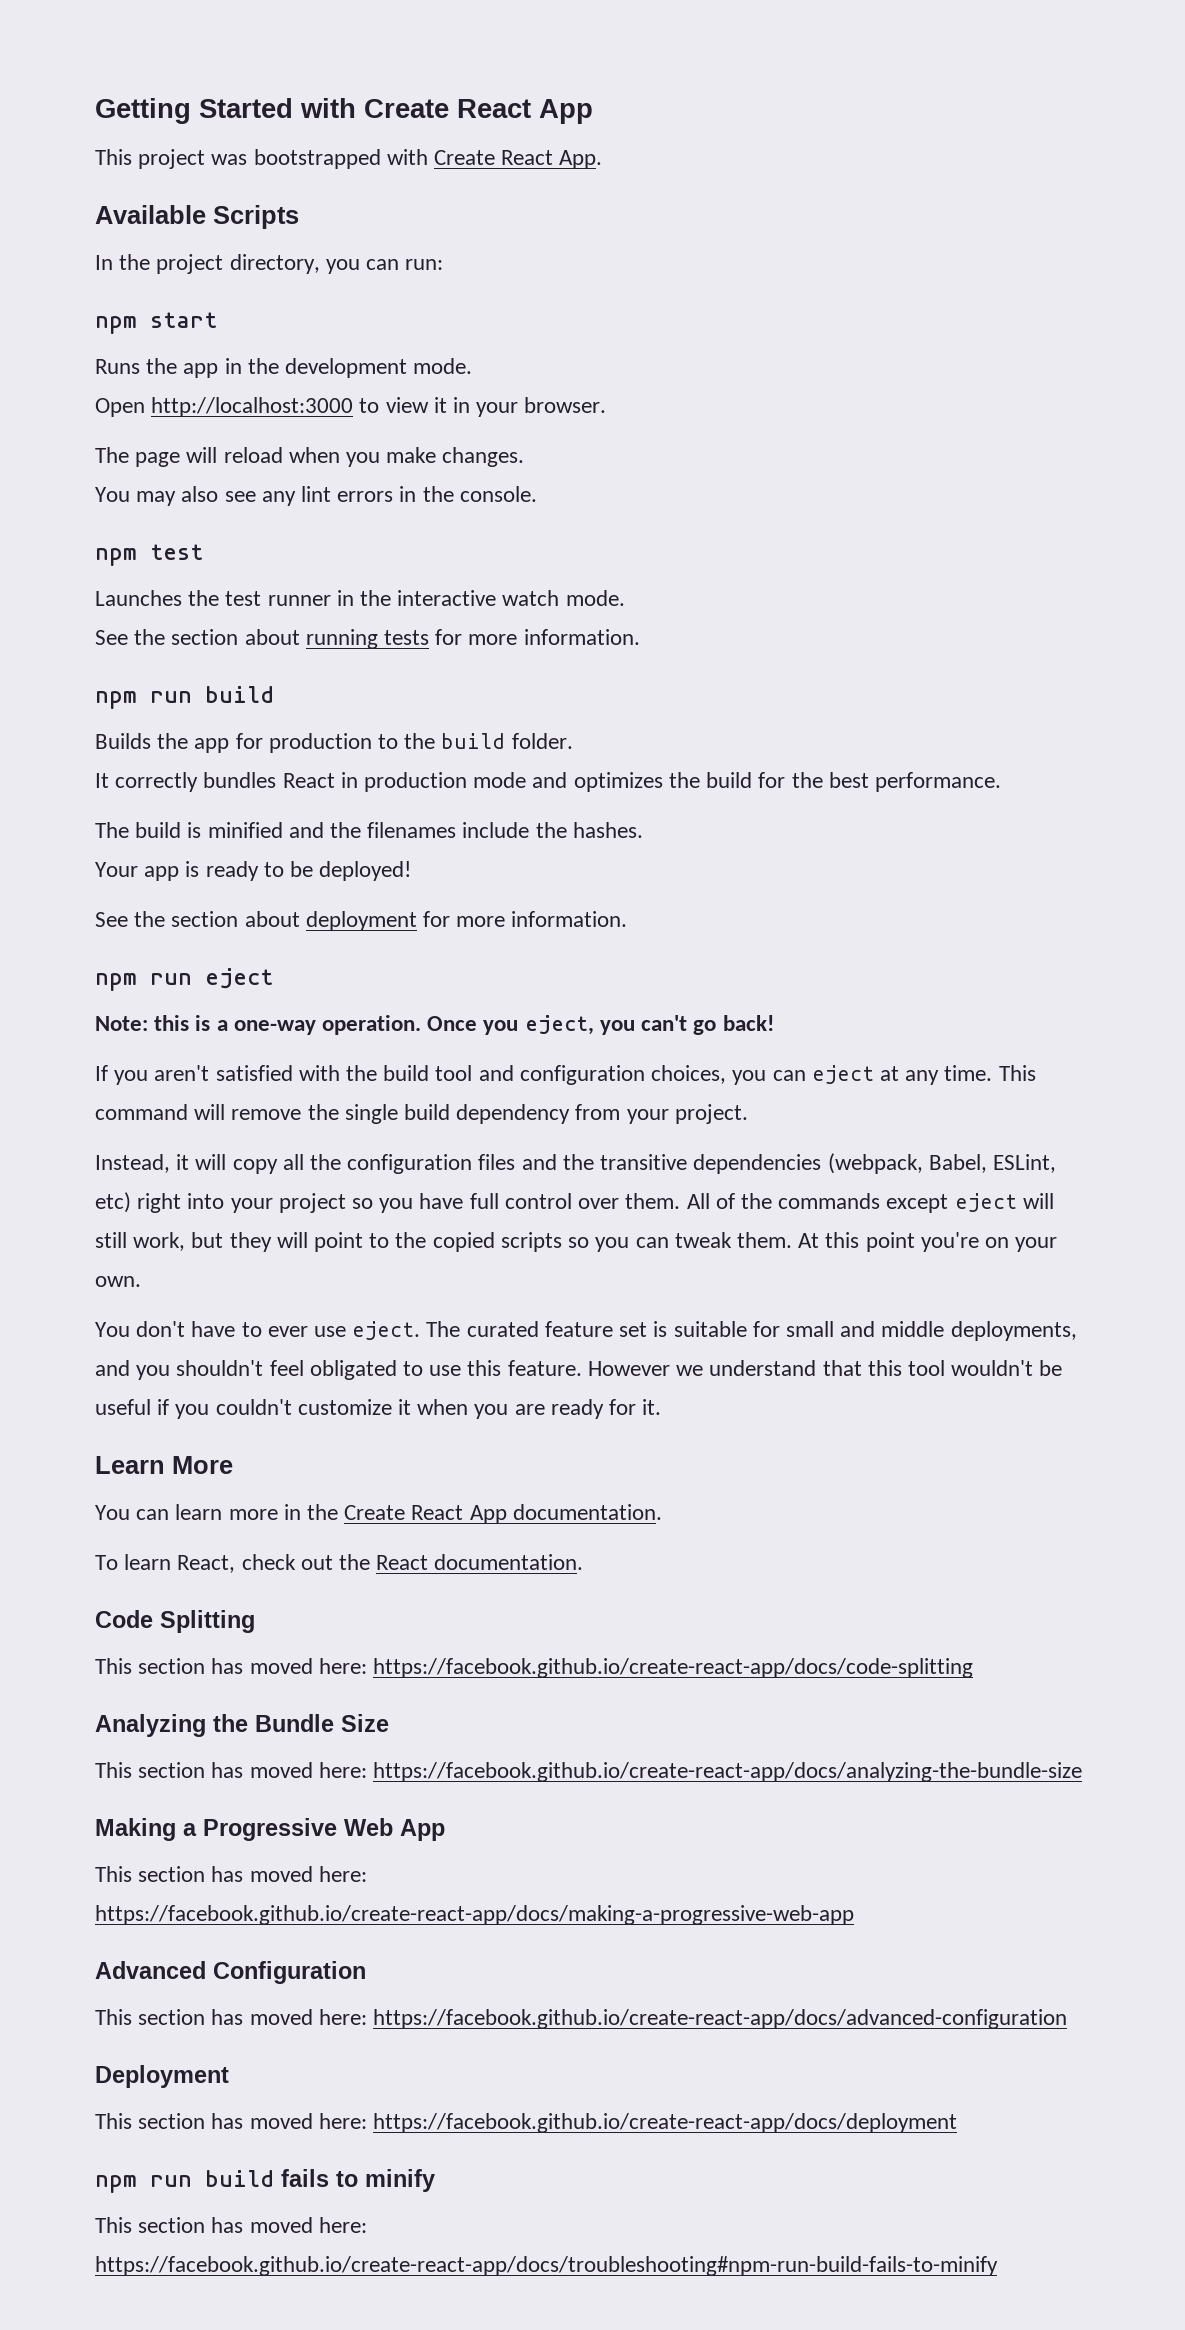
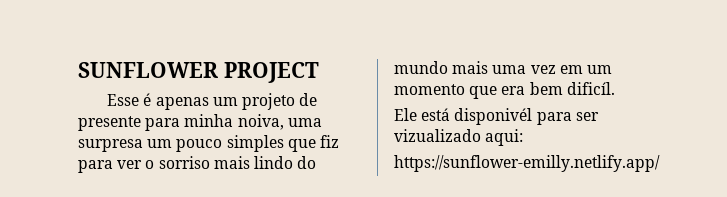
- Getting Started with Create React App
- This project was bootstrapped with Create React App.
- Available Scripts
- In the project directory, you can run:
- npm start
- Runs the app in the development mode.
- Open http://localhost:3000 to view it in your browser.
- The page will reload when you make changes.
- You may also see any lint errors in the console.
- npm test
- Launches the test runner in the interactive watch mode.
- See the section about running tests for more information.
- npm run build
- Builds the app for production to the build folder.
- It correctly bundles React in production mode and optimizes the build for the best performance.
- The build is minified and the filenames include the hashes.
- Your app is ready to be deployed!
- See the section about deployment for more information.
- npm run eject
- Note: this is a one-way operation. Once you eject, you can't go back!
- If you aren't satisfied with the build tool and configuration choices, you can eject at any time. This command will remove the single build dependency from your project.
- Instead, it will copy all the configuration files and the transitive dependencies (webpack, Babel, ESLint, etc) right into your project so you have full control over them. All of the commands except eject will still work, but they will point to the copied scripts so you can tweak them. At this point you're on your own.
- You don't have to ever use eject. The curated feature set is suitable for small and middle deployments, and you shouldn't feel obligated to use this feature. However we understand that this tool wouldn't be useful if you couldn't customize it when you are ready for it.
- Learn More
- You can learn more in the Create React App documentation.
- To learn React, check out the React documentation.
- Code Splitting
- This section has moved here: https://facebook.github.io/create-react-app/docs/code-splitting
- Analyzing the Bundle Size
- This section has moved here: https://facebook.github.io/create-react-app/docs/analyzing-the-bundle-size
- Making a Progressive Web App
- This section has moved here: https://facebook.github.io/create-react-app/docs/making-a-progressive-web-app
- Advanced Configuration
- This section has moved here: https://facebook.github.io/create-react-app/docs/advanced-configuration
- Deployment
- This section has moved here: https://facebook.github.io/create-react-app/docs/deployment
- npm run build fails to minify
- This section has moved here: https://facebook.github.io/create-react-app/docs/troubleshooting#npm-run-build-fails-to-minify
+ SUNFLOWER PROJECT
+ Esse é apenas um projeto de presente para minha noiva, uma surpresa um pouco simples que fiz para ver o sorriso mais lindo do mundo mais uma vez em um momento que era bem dificíl.
+ Ele está disponivél para ser vizualizado aqui:
+ https://sunflower-emilly.netlify.app/

